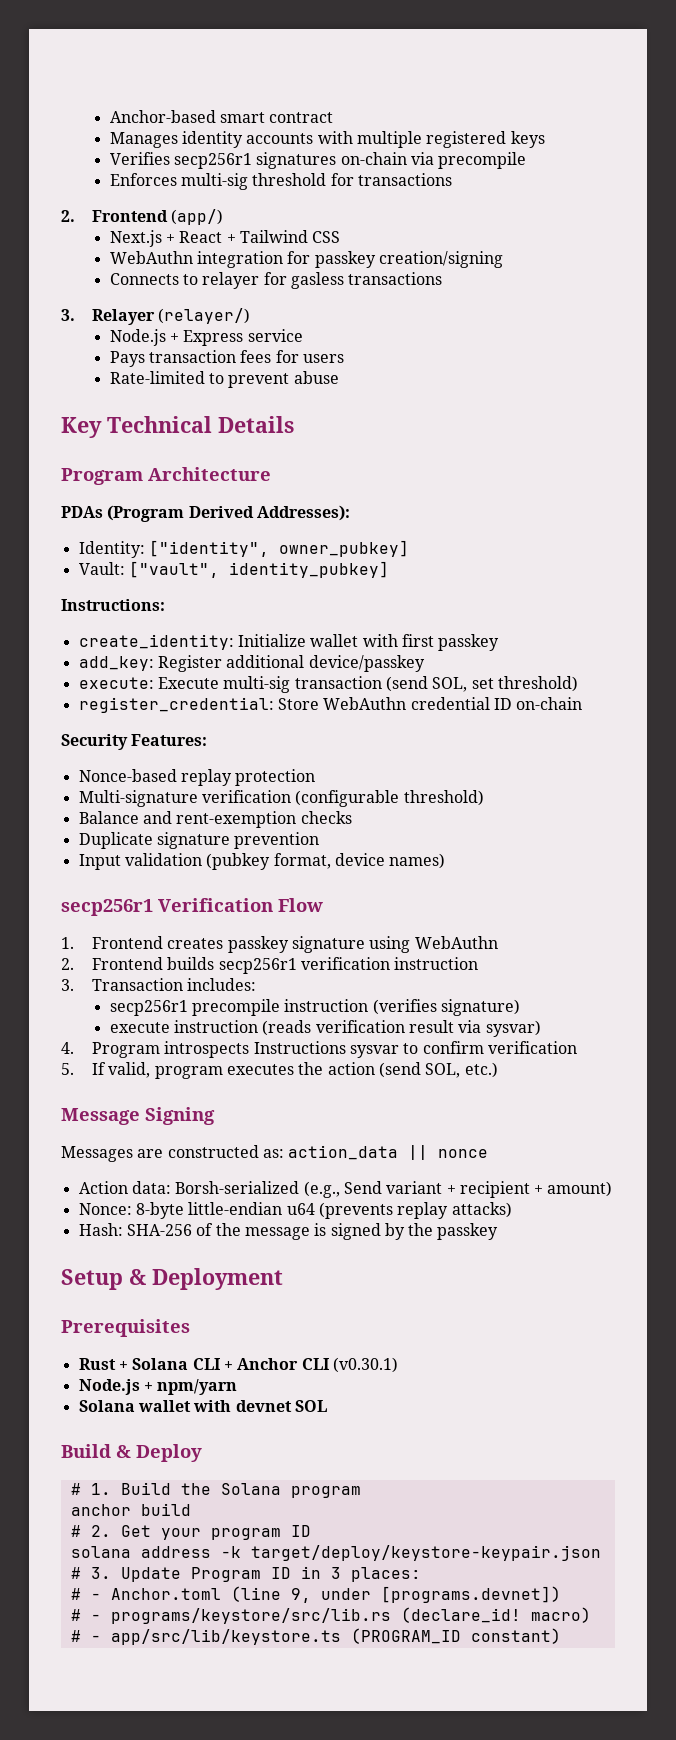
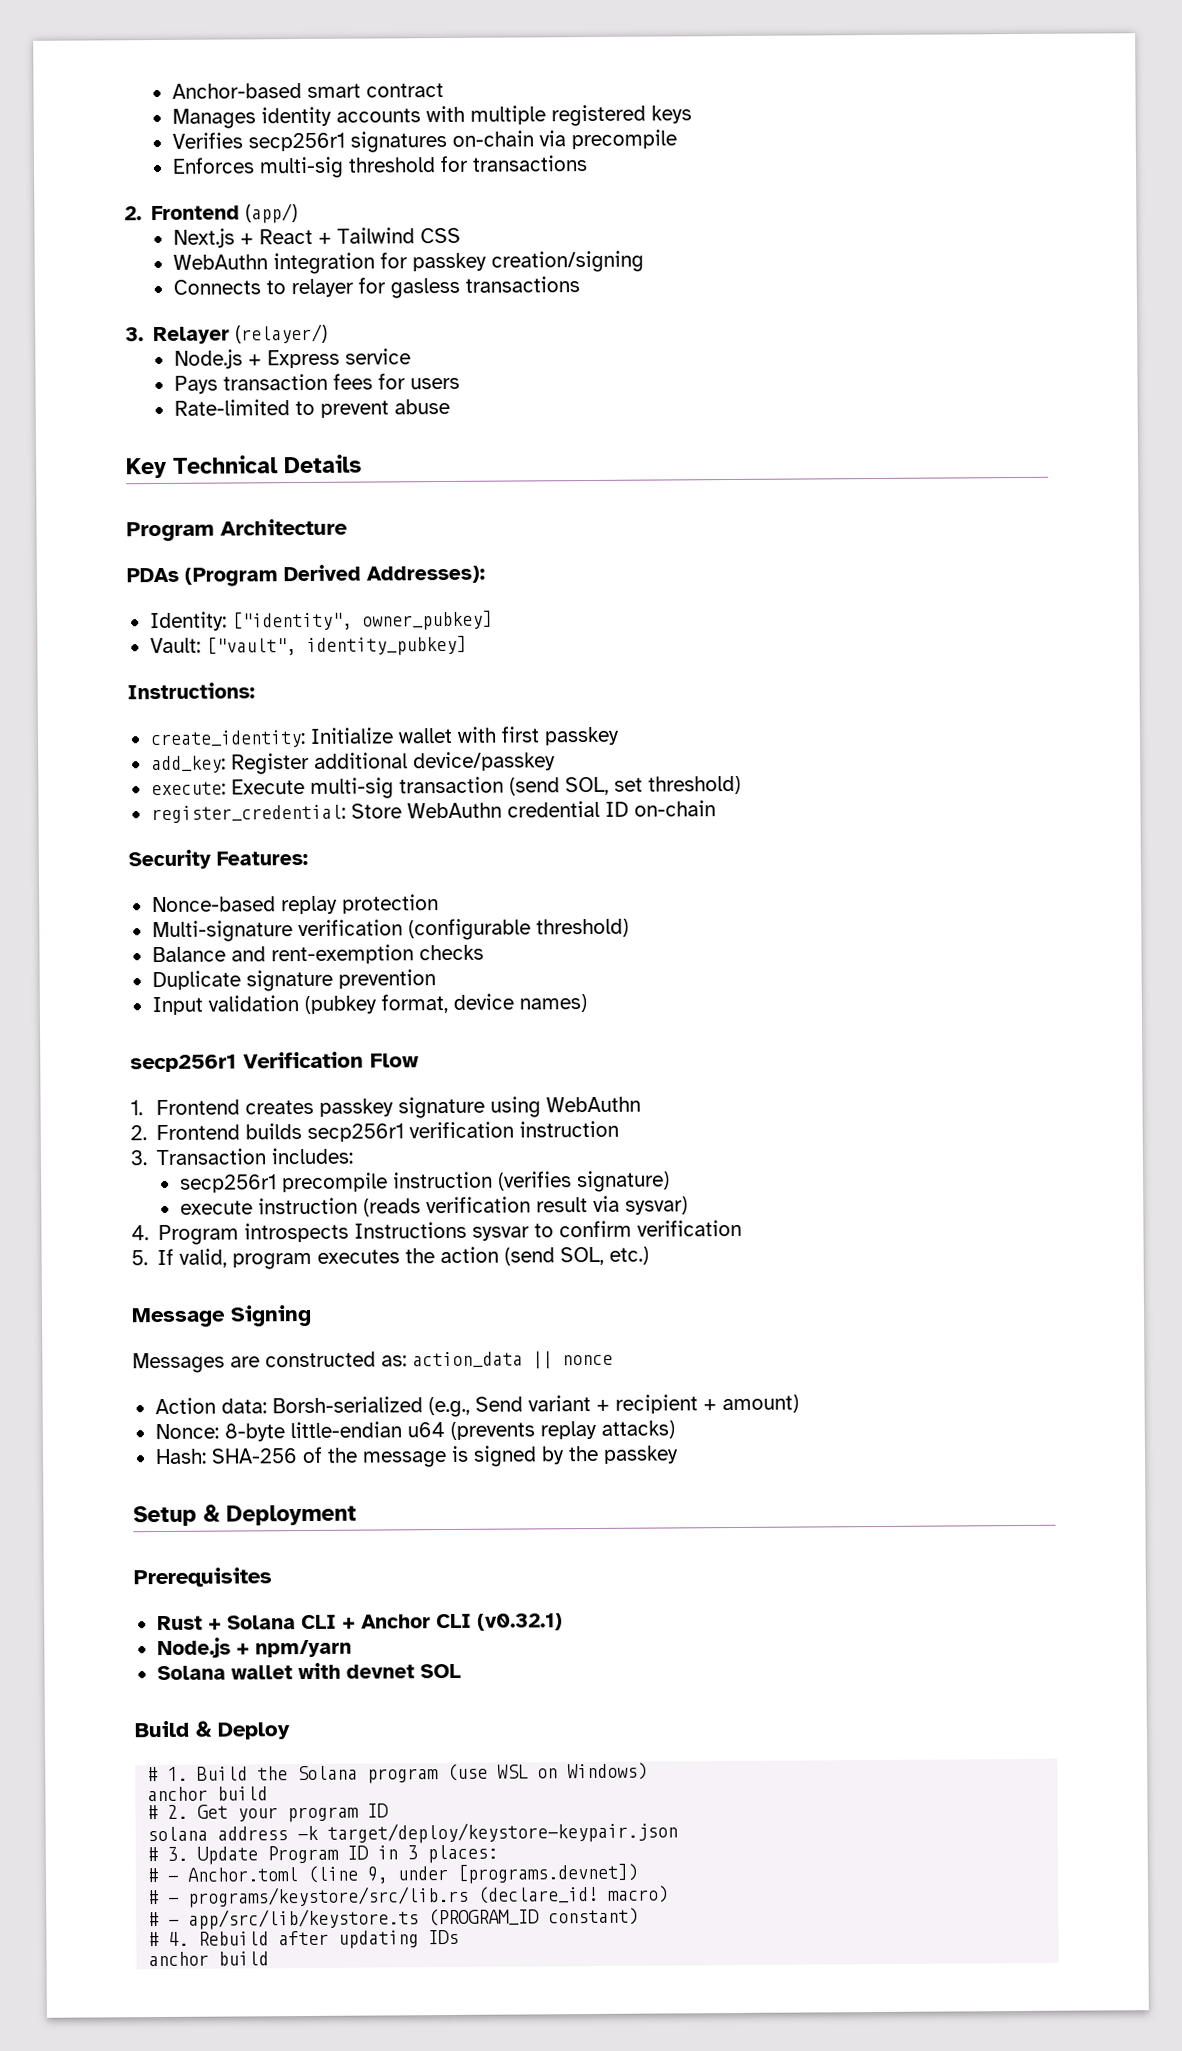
- Rust + Solana CLI + Anchor CLI (v0.30.1)
+ Rust + Solana CLI + Anchor CLI (v0.32.1)
- # 1. Build the Solana program
+ # 1. Build the Solana program (use WSL on Windows)
+ # 4. Rebuild after updating IDs
+ anchor build

